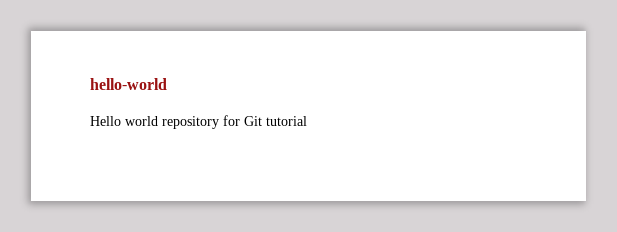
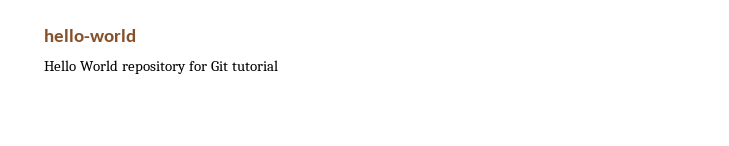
- Hello world repository for Git tutorial
+ Hello World repository for Git tutorial

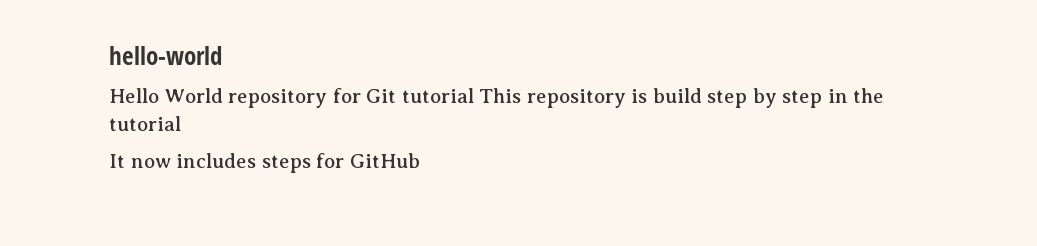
- Hello World repository for Git tutorial
+ Hello World repository for Git tutorial This repository is build step by step in the tutorial
+ It now includes steps for GitHub

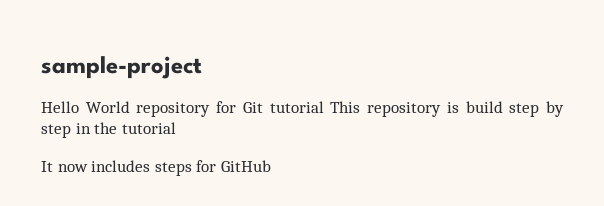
- hello-world
+ sample-project

